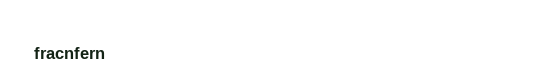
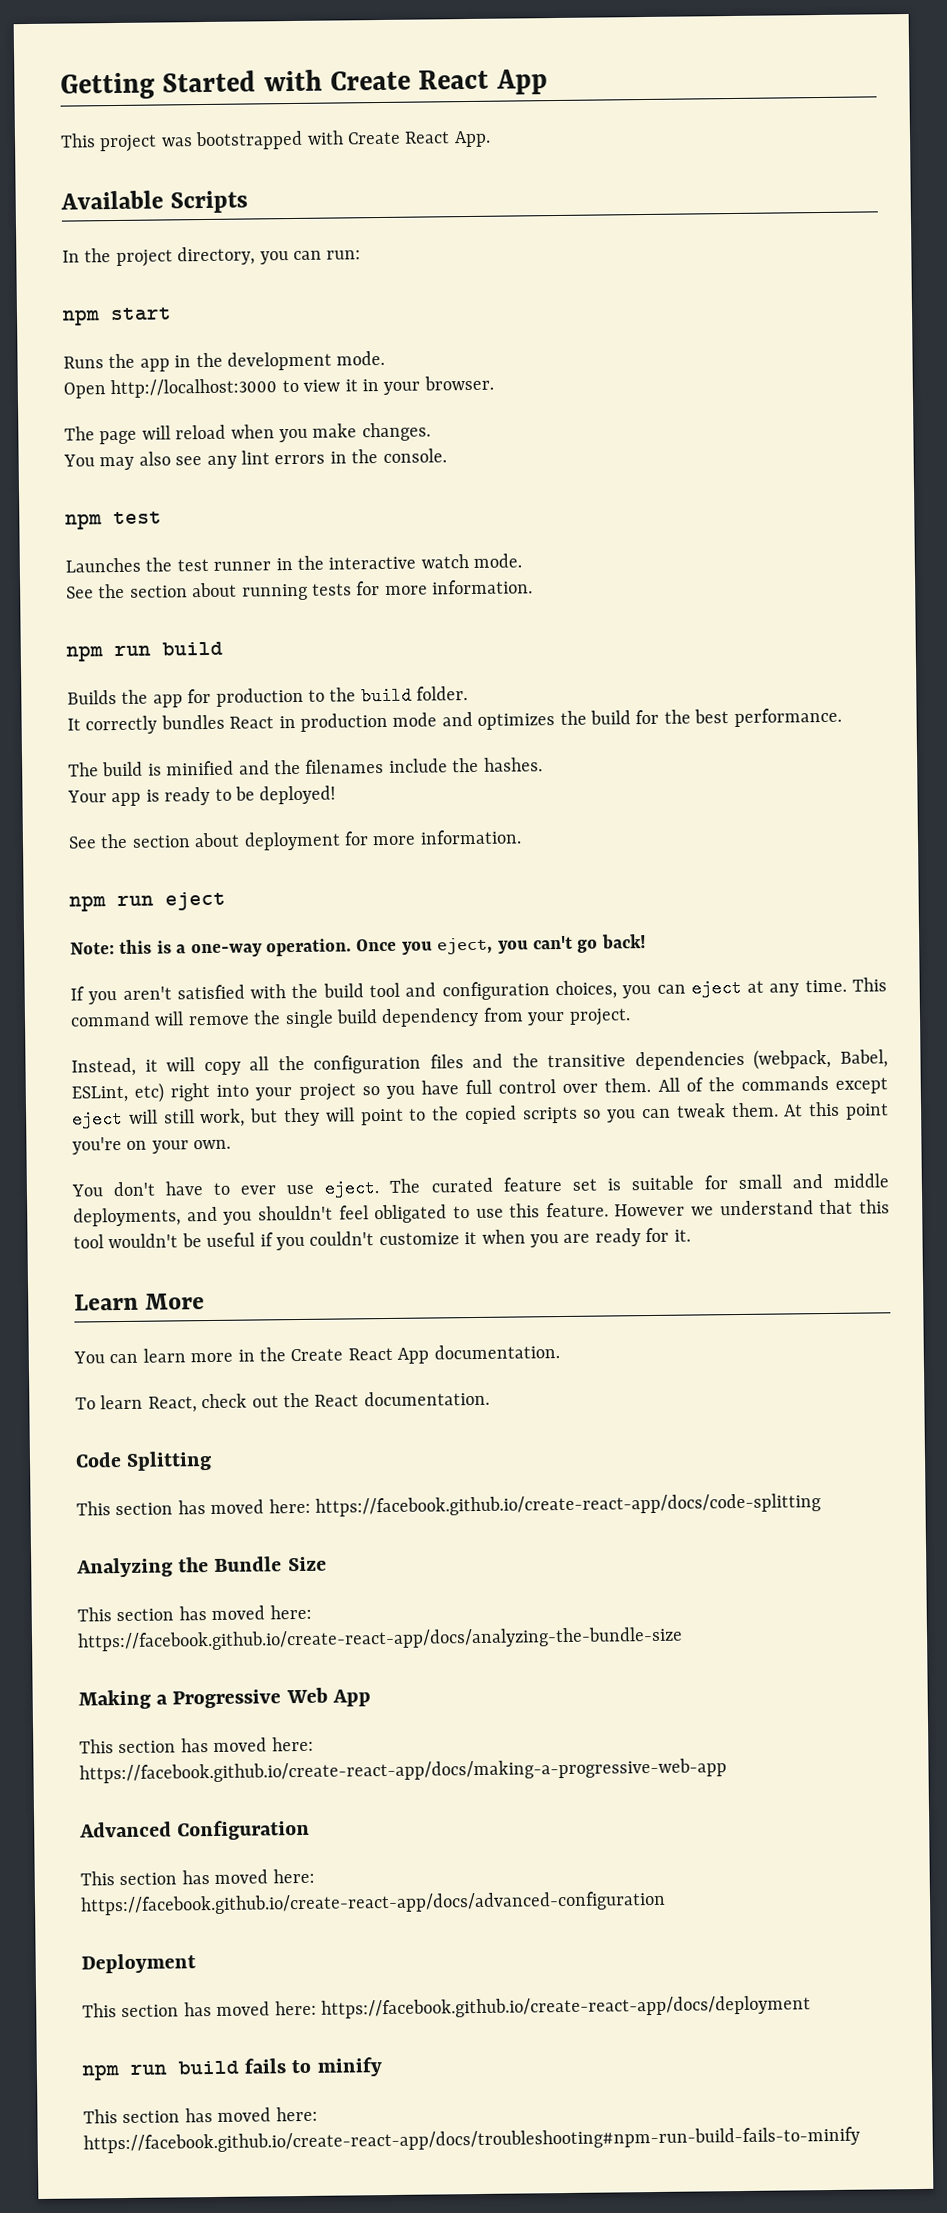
- fracnfern
+ Getting Started with Create React App
+ This project was bootstrapped with Create React App.
+ Available Scripts
+ In the project directory, you can run:
+ npm start
+ Runs the app in the development mode.
+ Open http://localhost:3000 to view it in your browser.
+ The page will reload when you make changes.
+ You may also see any lint errors in the console.
+ npm test
+ Launches the test runner in the interactive watch mode.
+ See the section about running tests for more information.
+ npm run build
+ Builds the app for production to the build folder.
+ It correctly bundles React in production mode and optimizes the build for the best performance.
+ The build is minified and the filenames include the hashes.
+ Your app is ready to be deployed!
+ See the section about deployment for more information.
+ npm run eject
+ Note: this is a one-way operation. Once you eject, you can't go back!
+ If you aren't satisfied with the build tool and configuration choices, you can eject at any time. This command will remove the single build dependency from your project.
+ Instead, it will copy all the configuration files and the transitive dependencies (webpack, Babel, ESLint, etc) right into your project so you have full control over them. All of the commands except eject will still work, but they will point to the copied scripts so you can tweak them. At this point you're on your own.
+ You don't have to ever use eject. The curated feature set is suitable for small and middle deployments, and you shouldn't feel obligated to use this feature. However we understand that this tool wouldn't be useful if you couldn't customize it when you are ready for it.
+ Learn More
+ You can learn more in the Create React App documentation.
+ To learn React, check out the React documentation.
+ Code Splitting
+ This section has moved here: https://facebook.github.io/create-react-app/docs/code-splitting
+ Analyzing the Bundle Size
+ This section has moved here: https://facebook.github.io/create-react-app/docs/analyzing-the-bundle-size
+ Making a Progressive Web App
+ This section has moved here: https://facebook.github.io/create-react-app/docs/making-a-progressive-web-app
+ Advanced Configuration
+ This section has moved here: https://facebook.github.io/create-react-app/docs/advanced-configuration
+ Deployment
+ This section has moved here: https://facebook.github.io/create-react-app/docs/deployment
+ npm run build fails to minify
+ This section has moved here: https://facebook.github.io/create-react-app/docs/troubleshooting#npm-run-build-fails-to-minify

